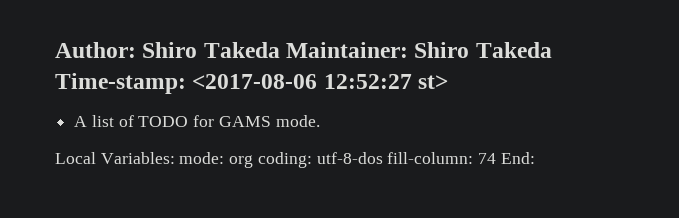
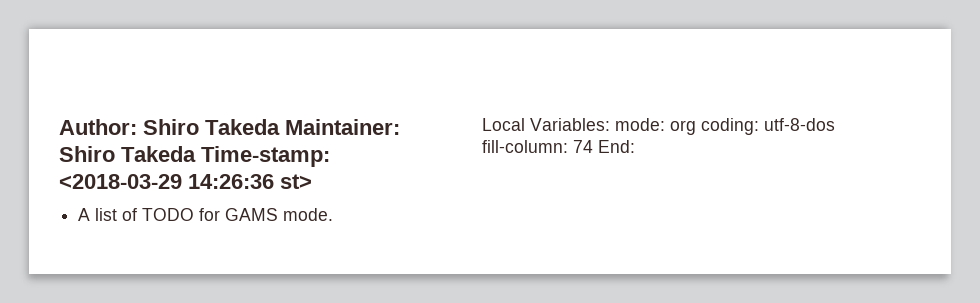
- Author: Shiro Takeda Maintainer: Shiro Takeda Time-stamp: <2017-08-06 12:52:27 st>
+ Author: Shiro Takeda Maintainer: Shiro Takeda Time-stamp: <2018-03-29 14:26:36 st>

